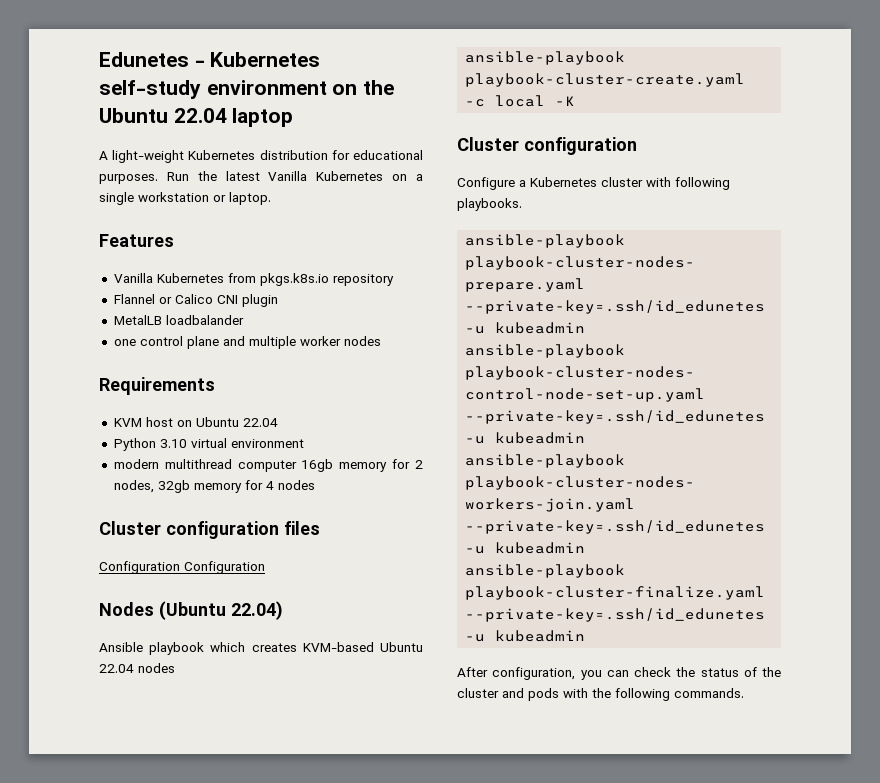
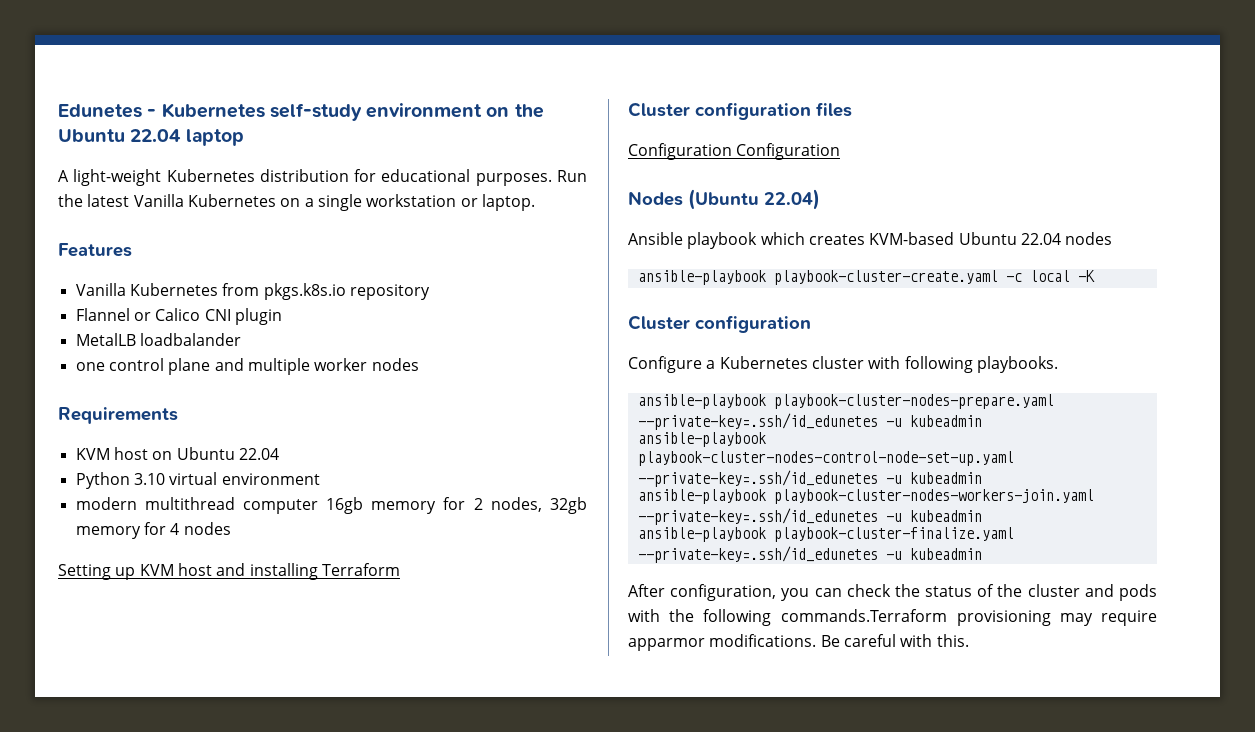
+ Setting up KVM host and installing Terraform
- After configuration, you can check the status of the cluster and pods with the following commands.
+ After configuration, you can check the status of the cluster and pods with the following commands.Terraform provisioning may require apparmor modifications. Be careful with this.

